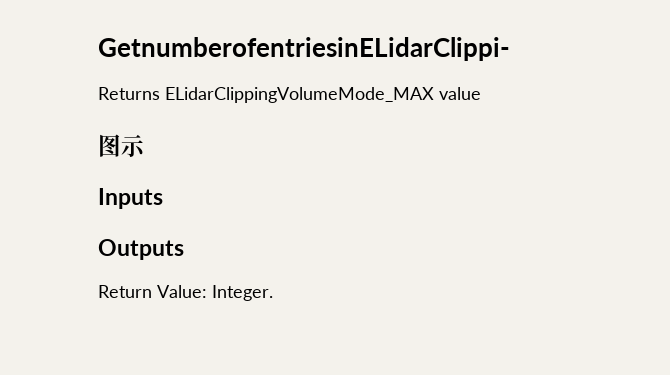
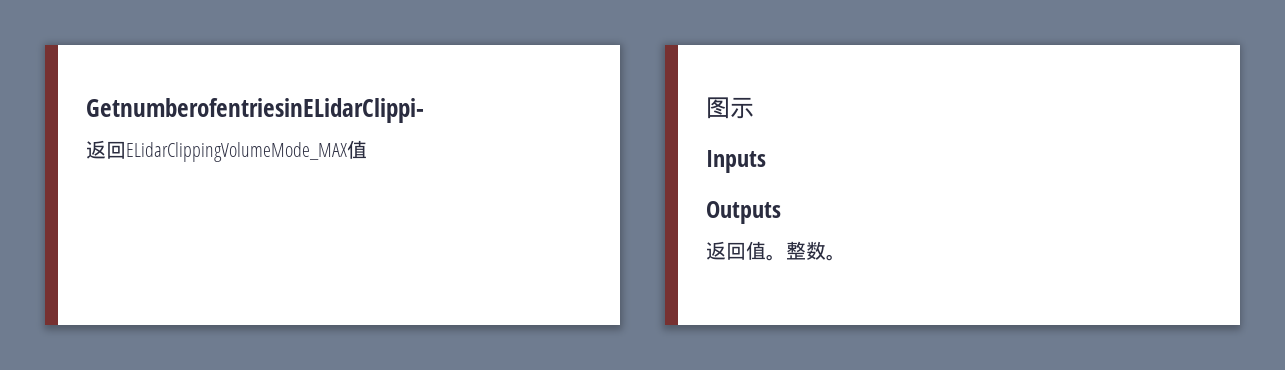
- Returns ELidarClippingVolumeMode_MAX value
+ 返回ELidarClippingVolumeMode_MAX值
- Return Value: Integer.
+ 返回值。整数。

